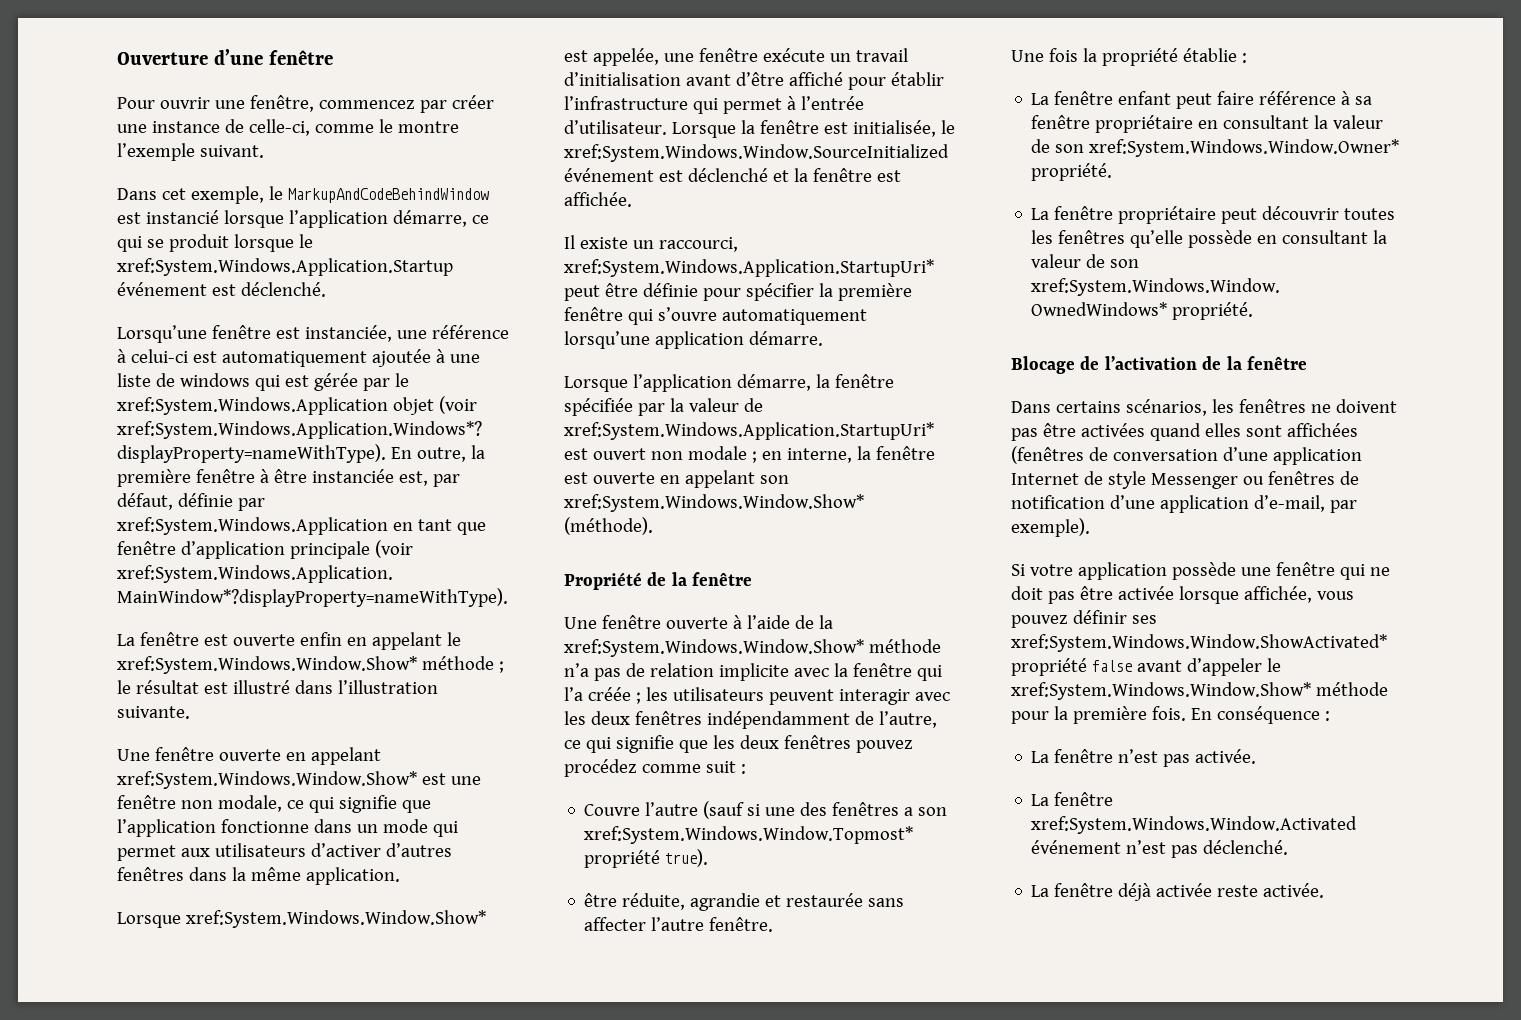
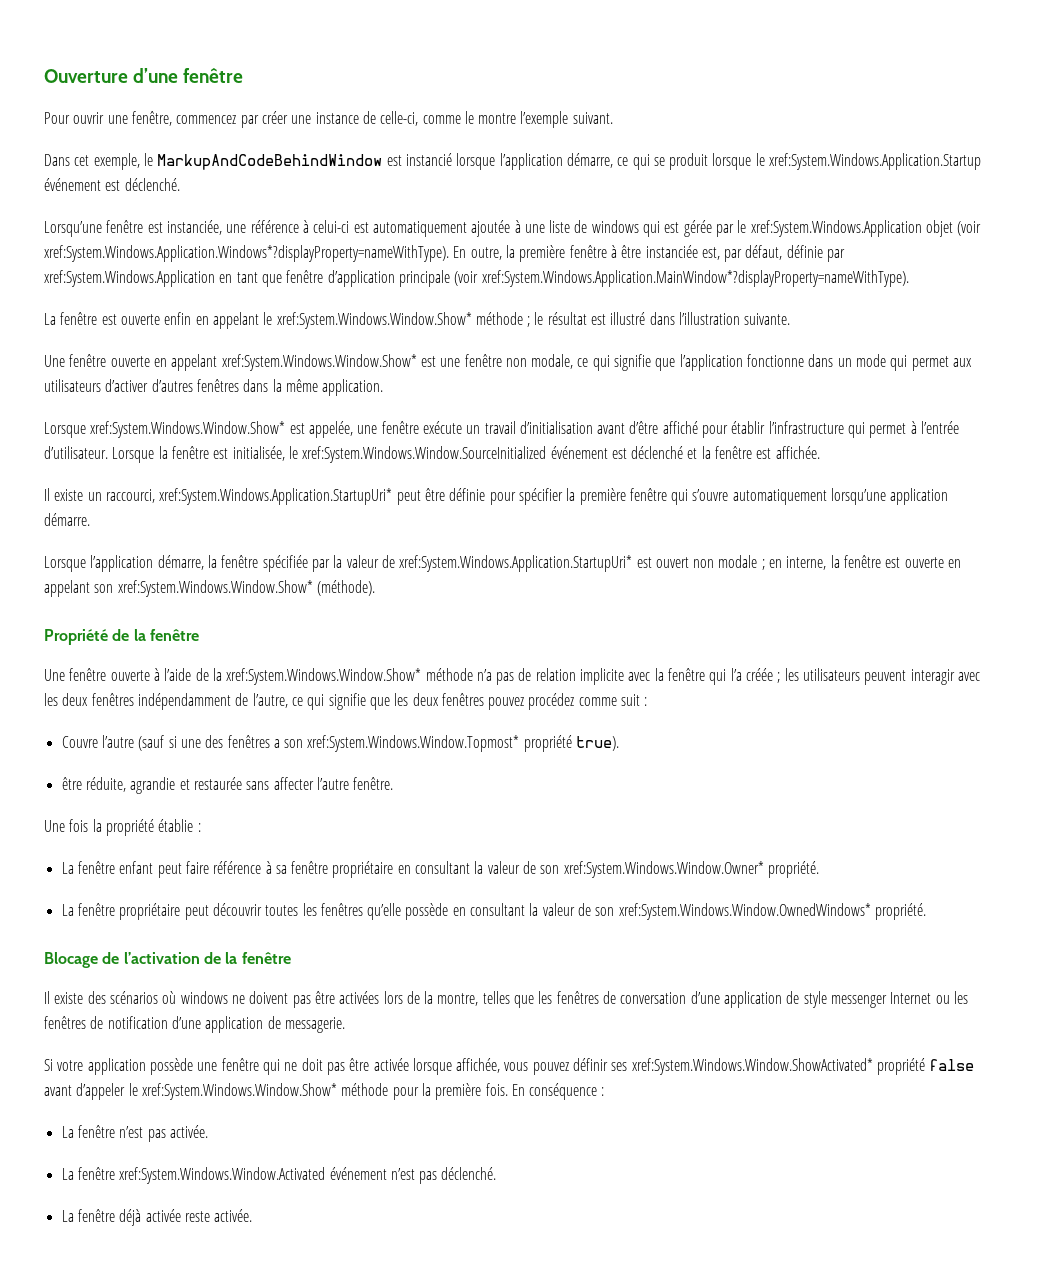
- Dans certains scénarios, les fenêtres ne doivent pas être activées quand elles sont affichées (fenêtres de conversation d’une application Internet de style Messenger ou fenêtres de notification d’une application d’e-mail, par exemple).
+ Il existe des scénarios où windows ne doivent pas être activées lors de la montre, telles que les fenêtres de conversation d’une application de style messenger Internet ou les fenêtres de notification d’une application de messagerie.

